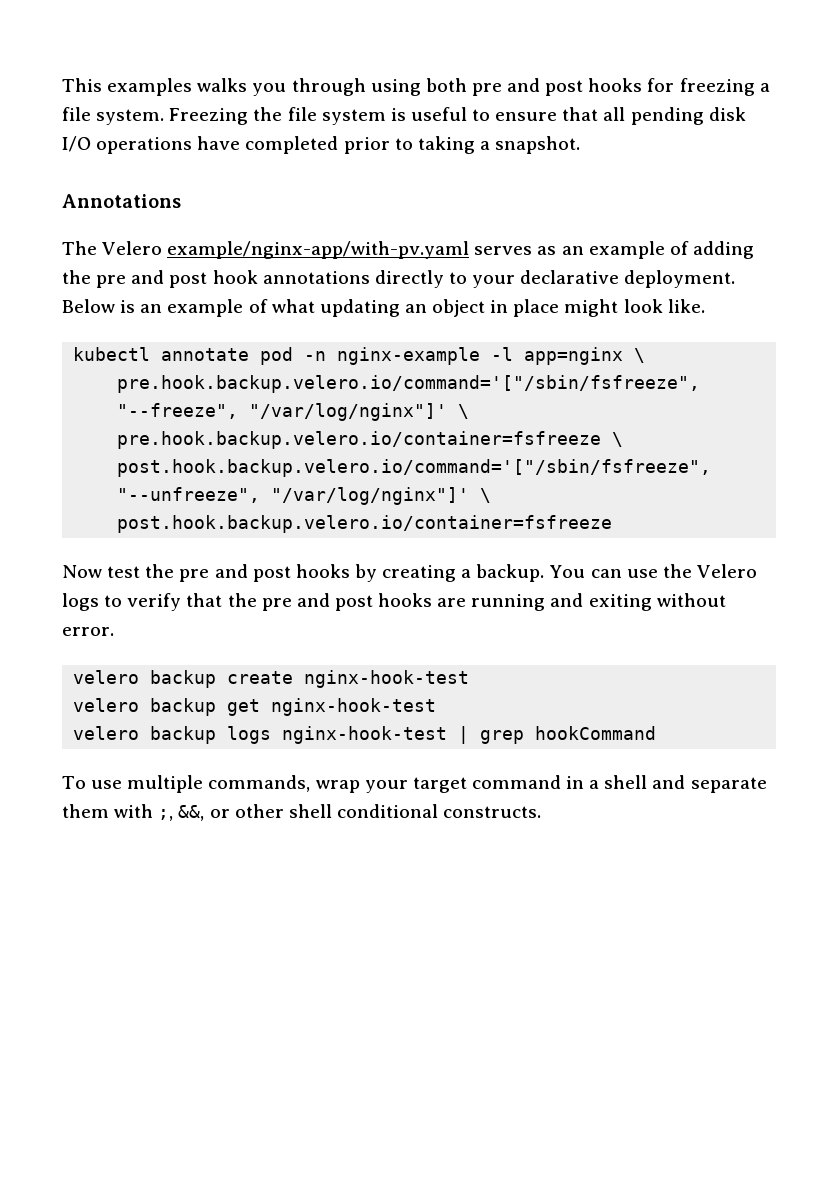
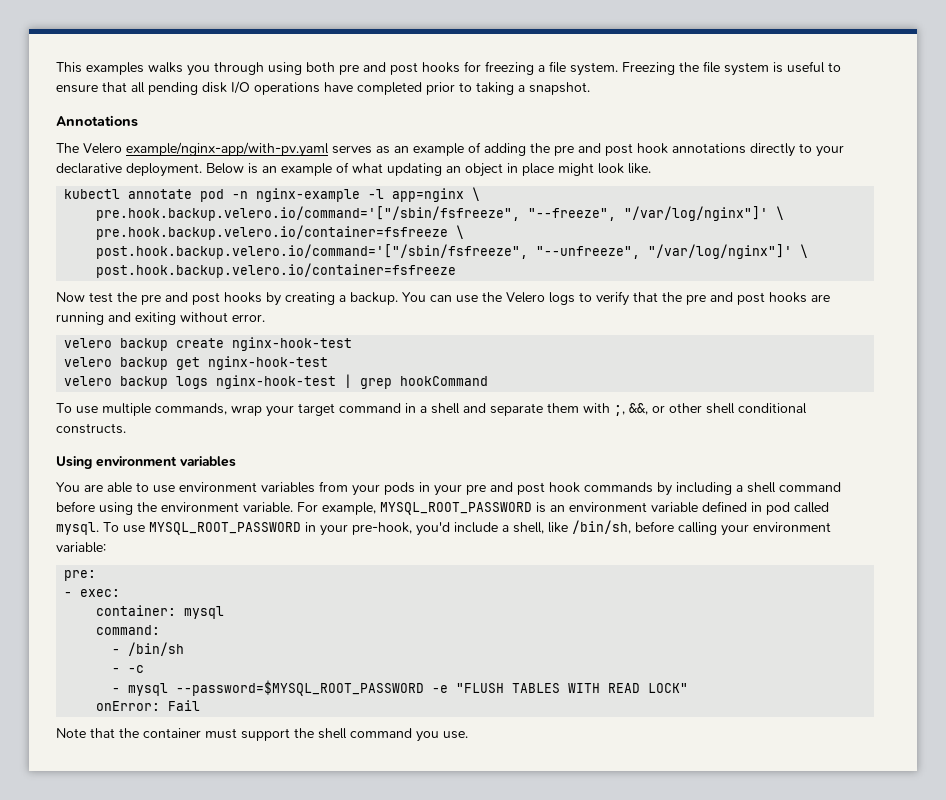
+ Using environment variables
+ You are able to use environment variables from your pods in your pre and post hook commands by including a shell command before using the environment variable. For example, MYSQL_ROOT_PASSWORD is an environment variable defined in pod called mysql. To use MYSQL_ROOT_PASSWORD in your pre-hook, you'd include a shell, like /bin/sh, before calling your environment variable:
+ pre:
+ - exec:
+ container: mysql
+ command:
+ - /bin/sh
+ - -c
+ - mysql --password=$MYSQL_ROOT_PASSWORD -e "FLUSH TABLES WITH READ LOCK"
+ onError: Fail
+ Note that the container must support the shell command you use.

